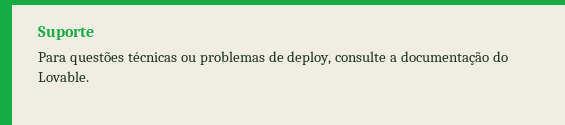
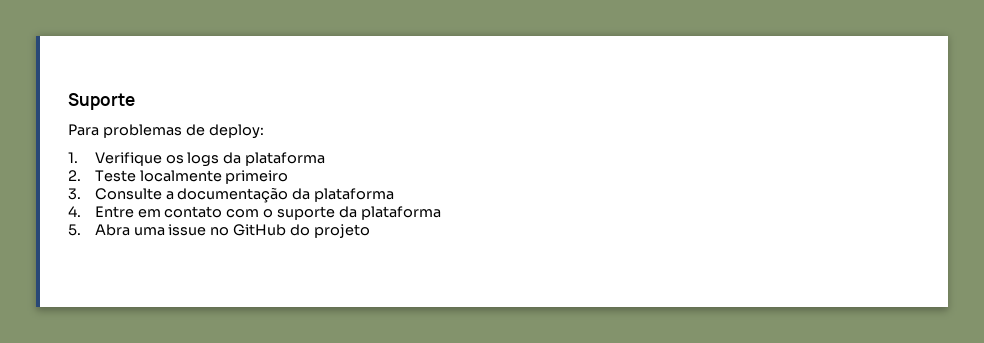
- Para questões técnicas ou problemas de deploy, consulte a documentação do Lovable.
+ Para problemas de deploy:
+ 1. Verifique os logs da plataforma
+ 2. Teste localmente primeiro
+ 3. Consulte a documentação da plataforma
+ 4. Entre em contato com o suporte da plataforma
+ 5. Abra uma issue no GitHub do projeto

